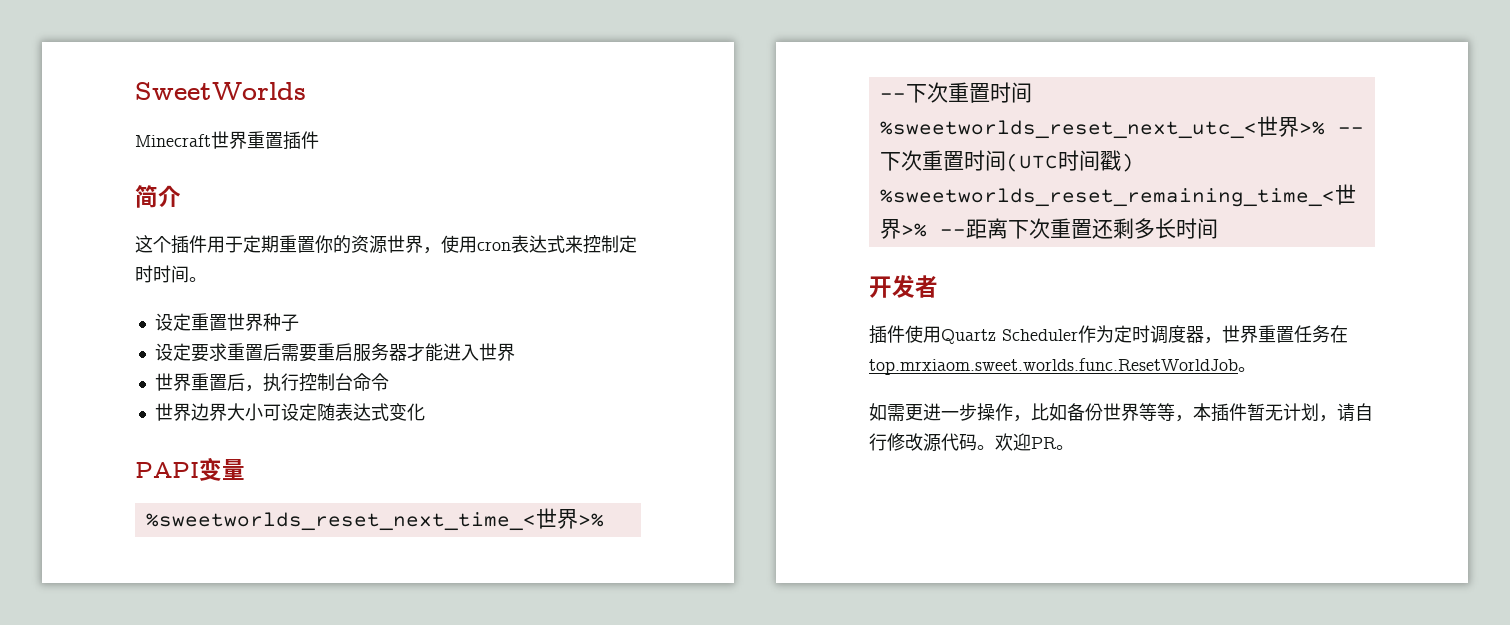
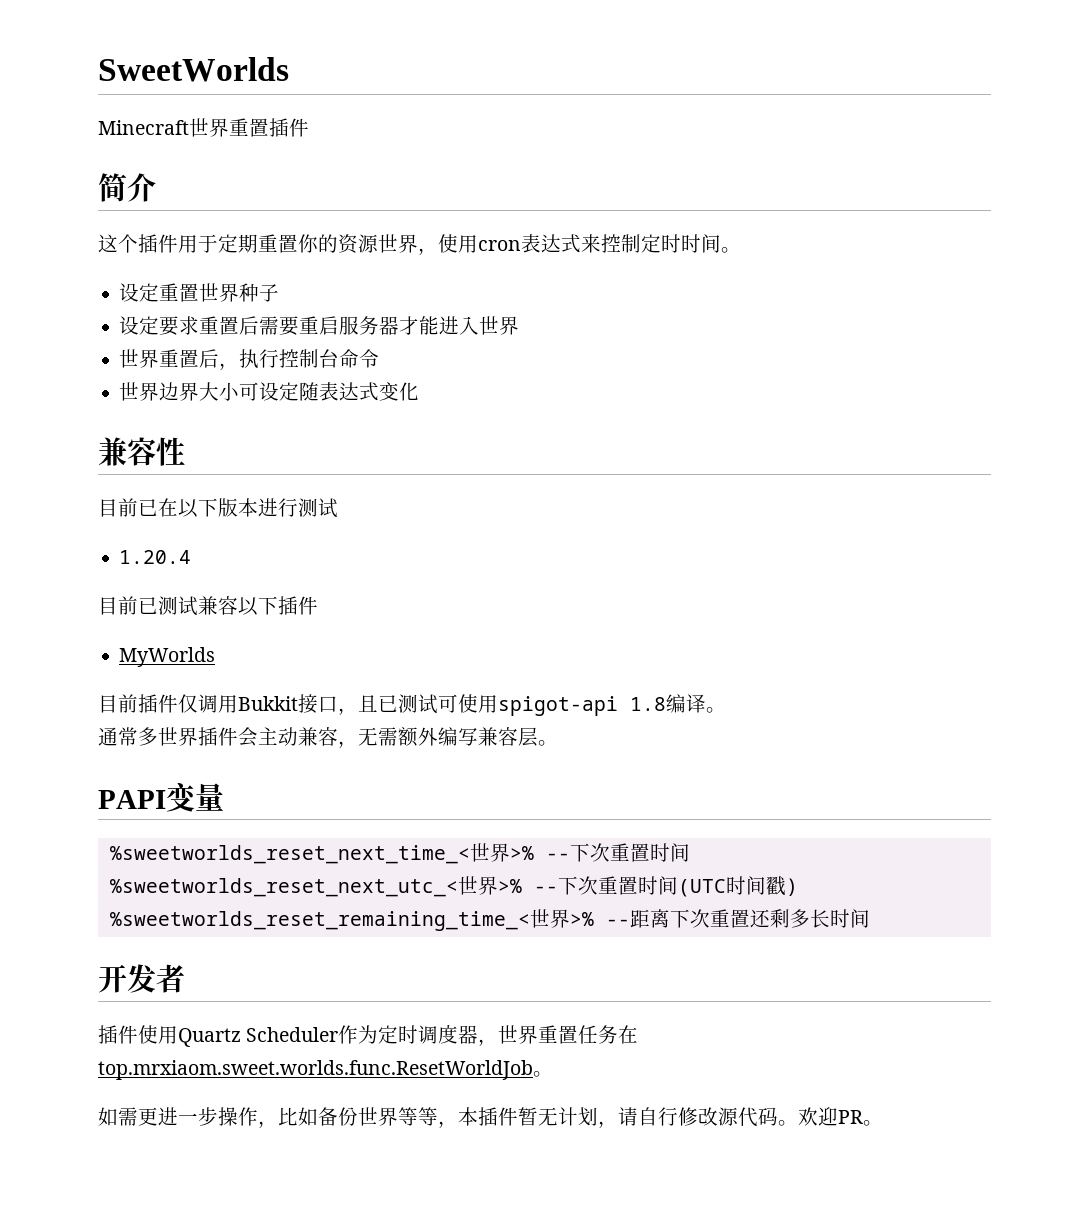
+ 兼容性
+ 目前已在以下版本进行测试
+ 1.20.4
+ 目前已测试兼容以下插件
+ MyWorlds
+ 目前插件仅调用Bukkit接口，且已测试可使用spigot-api 1.8编译。
+ 通常多世界插件会主动兼容，无需额外编写兼容层。

